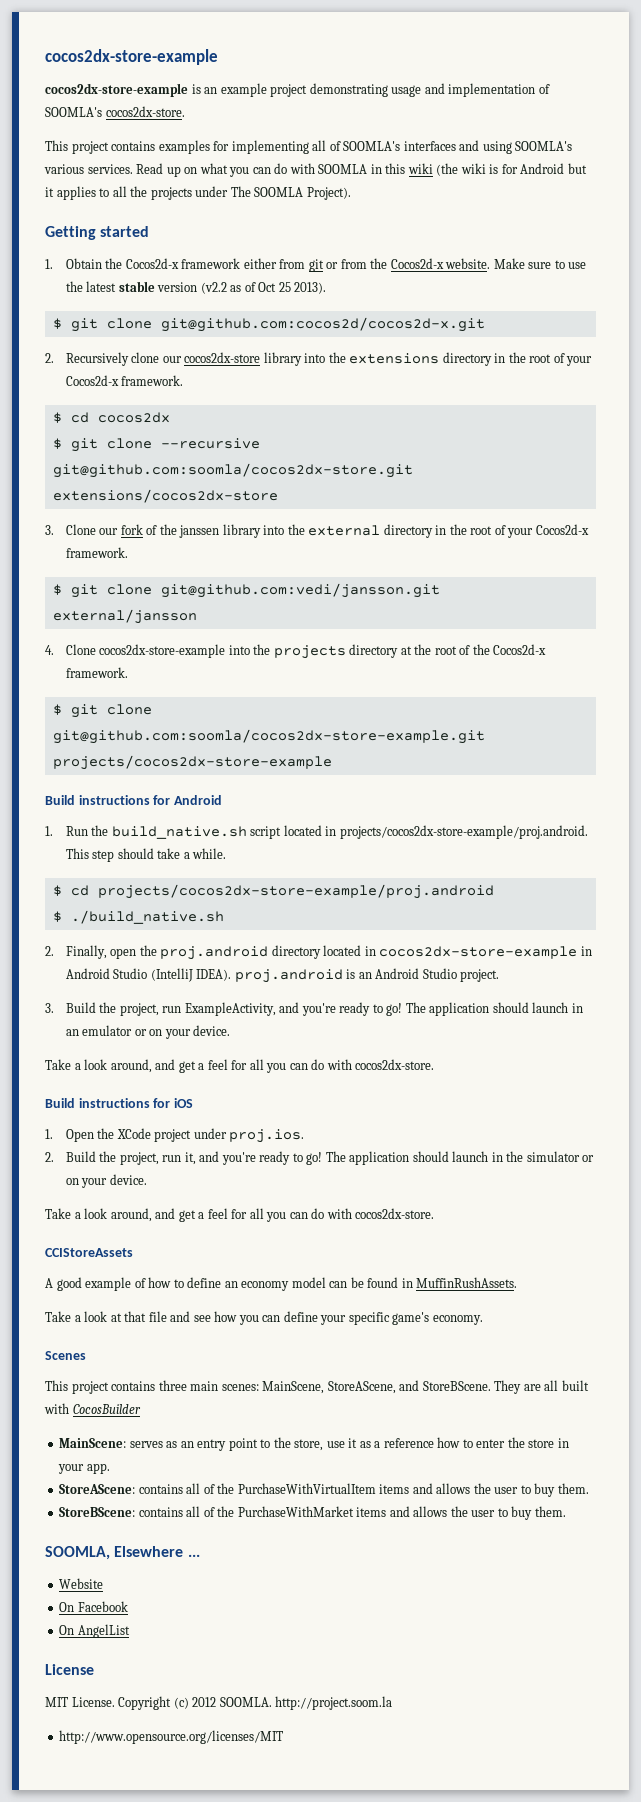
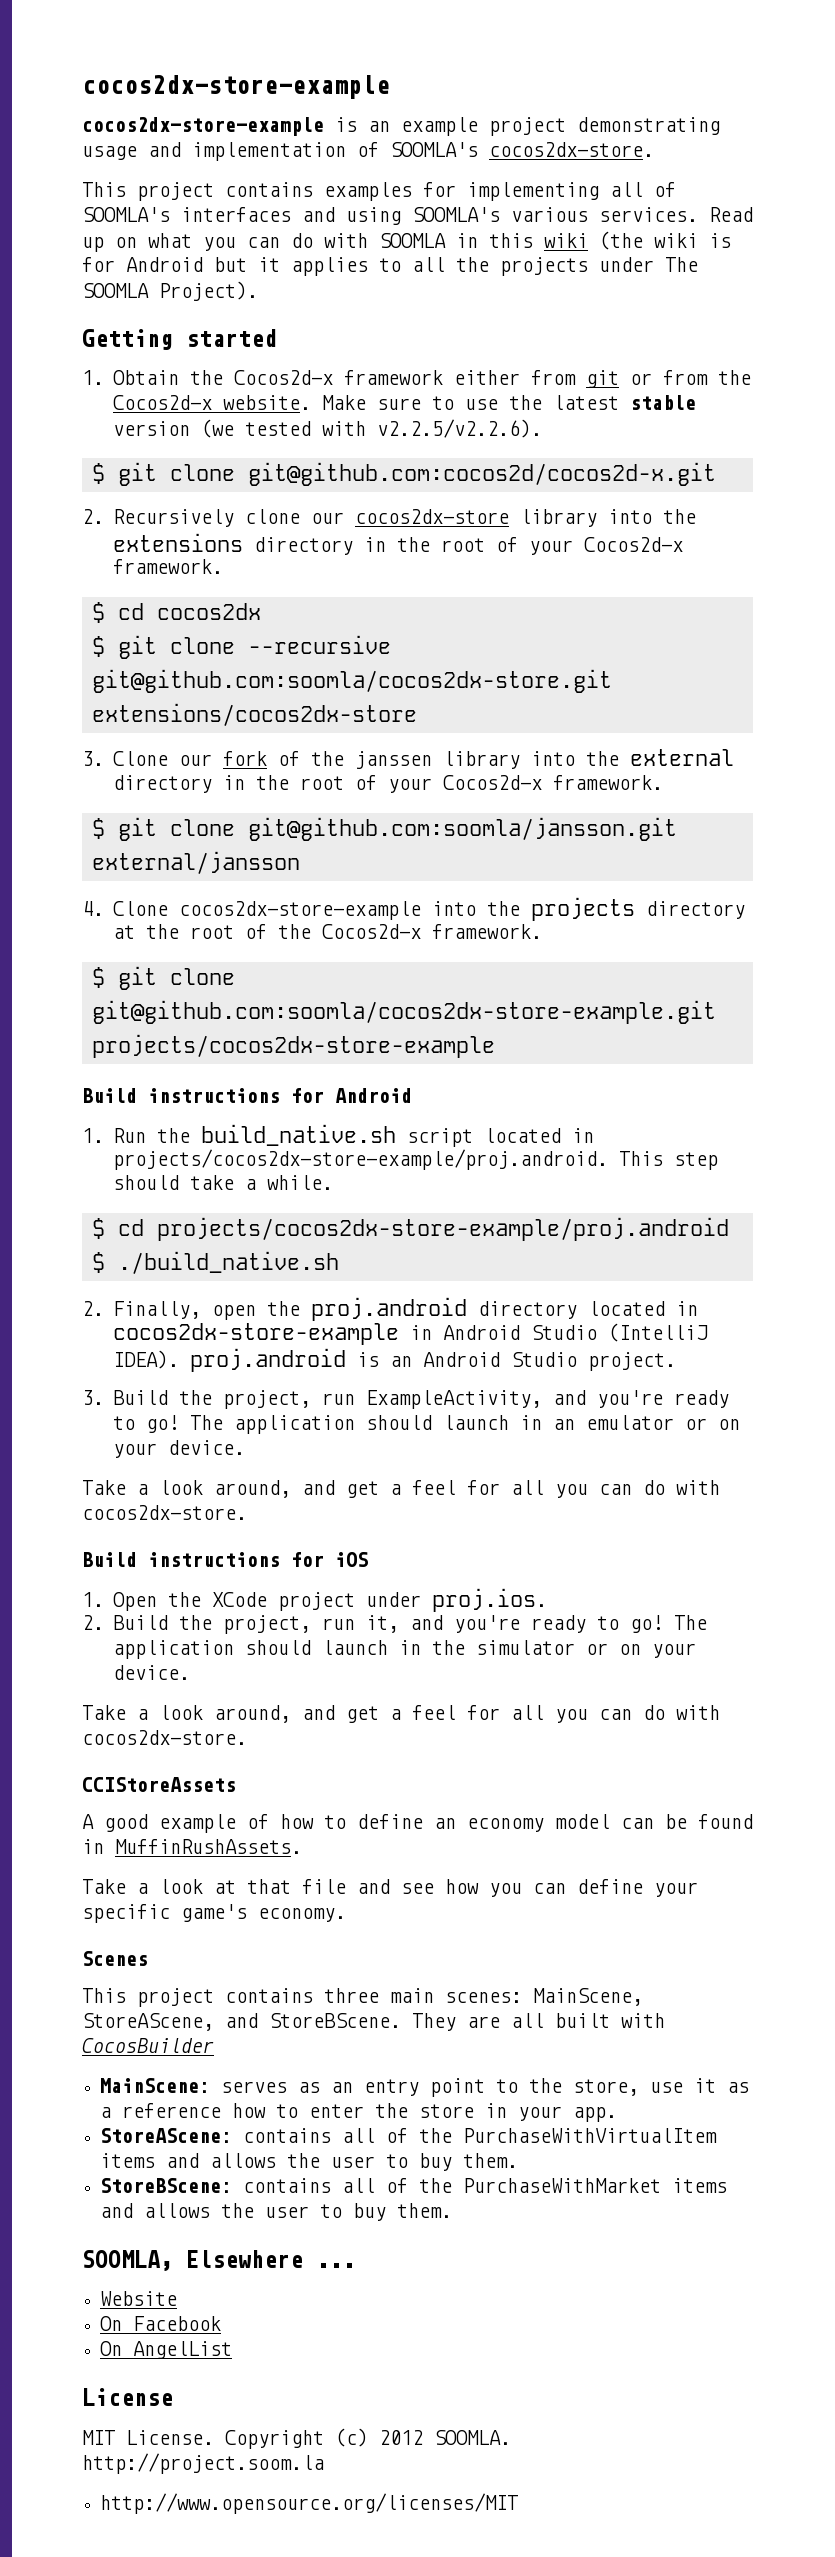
- Make sure to use the latest stable version (v2.2 as of Oct 25 2013).
+ Make sure to use the latest stable version (we tested with v2.2.5/v2.2.6).
- $ git clone git@github.com:vedi/jansson.git external/jansson
+ $ git clone git@github.com:soomla/jansson.git external/jansson

